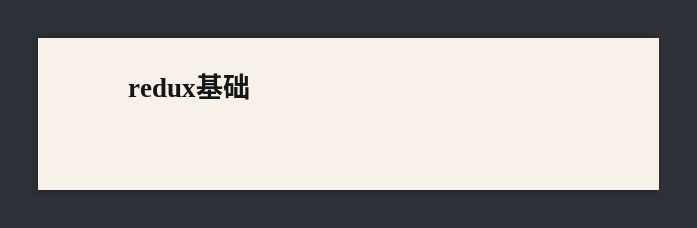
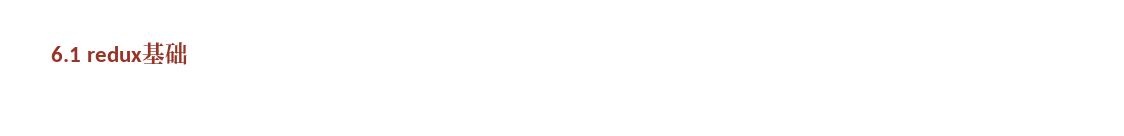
- redux基础
+ 6.1 redux基础

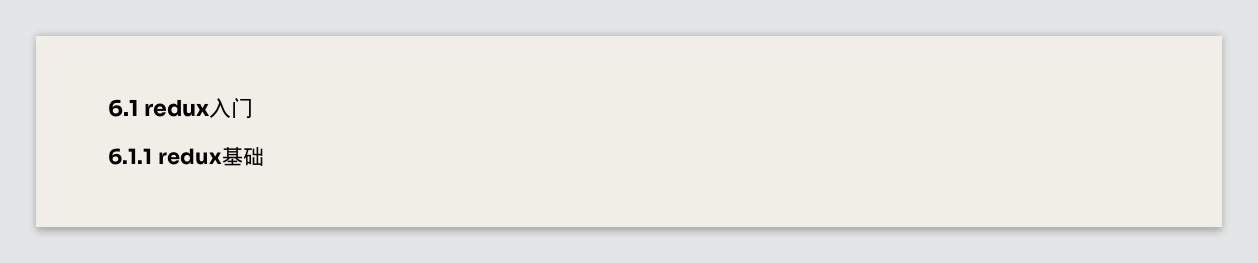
- 6.1 redux基础
+ 6.1 redux入门
+ 6.1.1 redux基础

